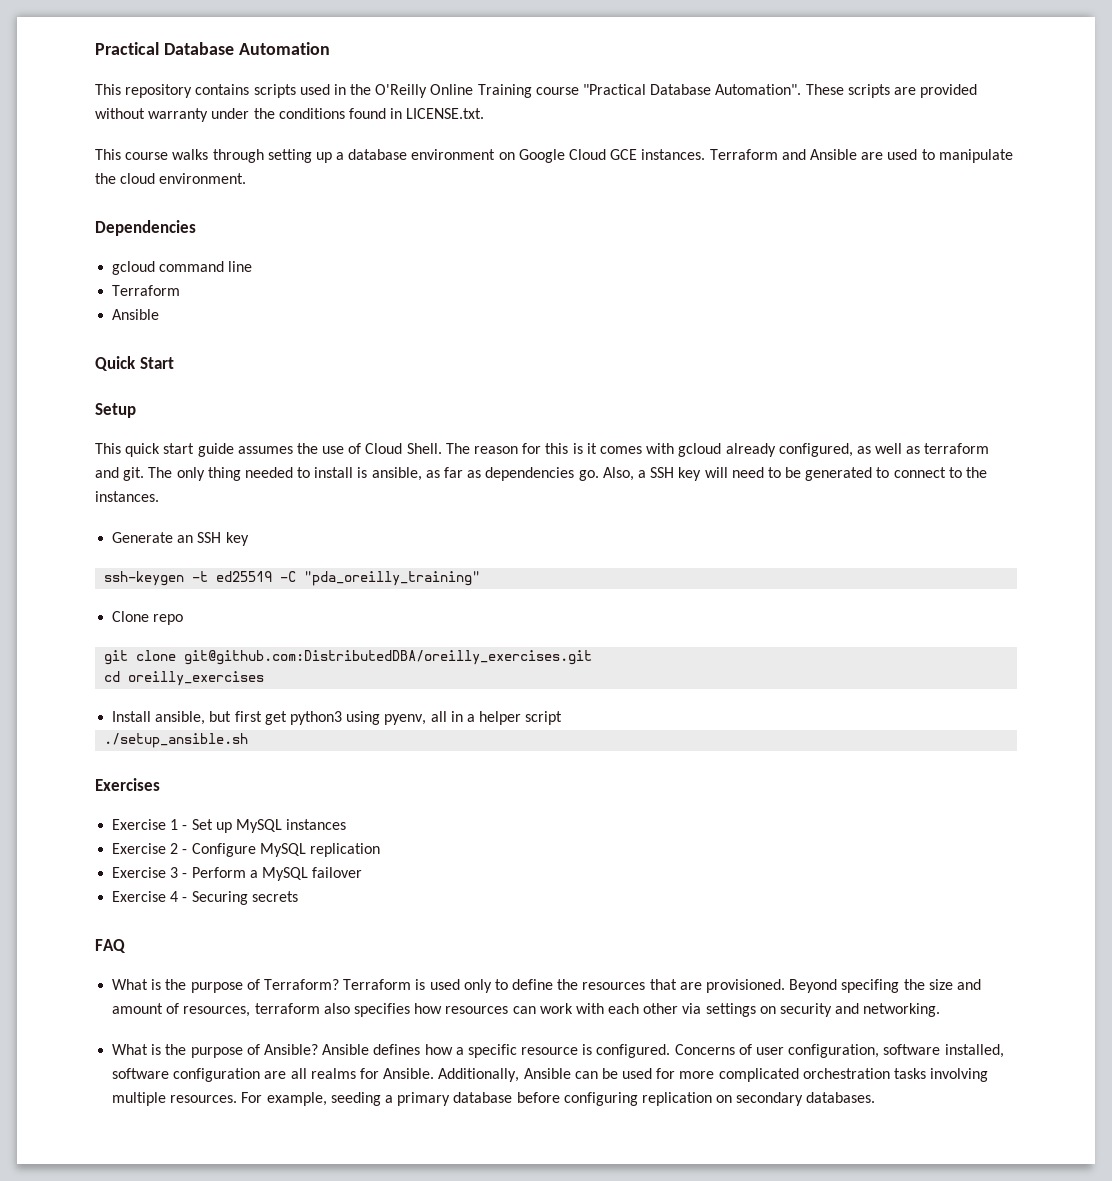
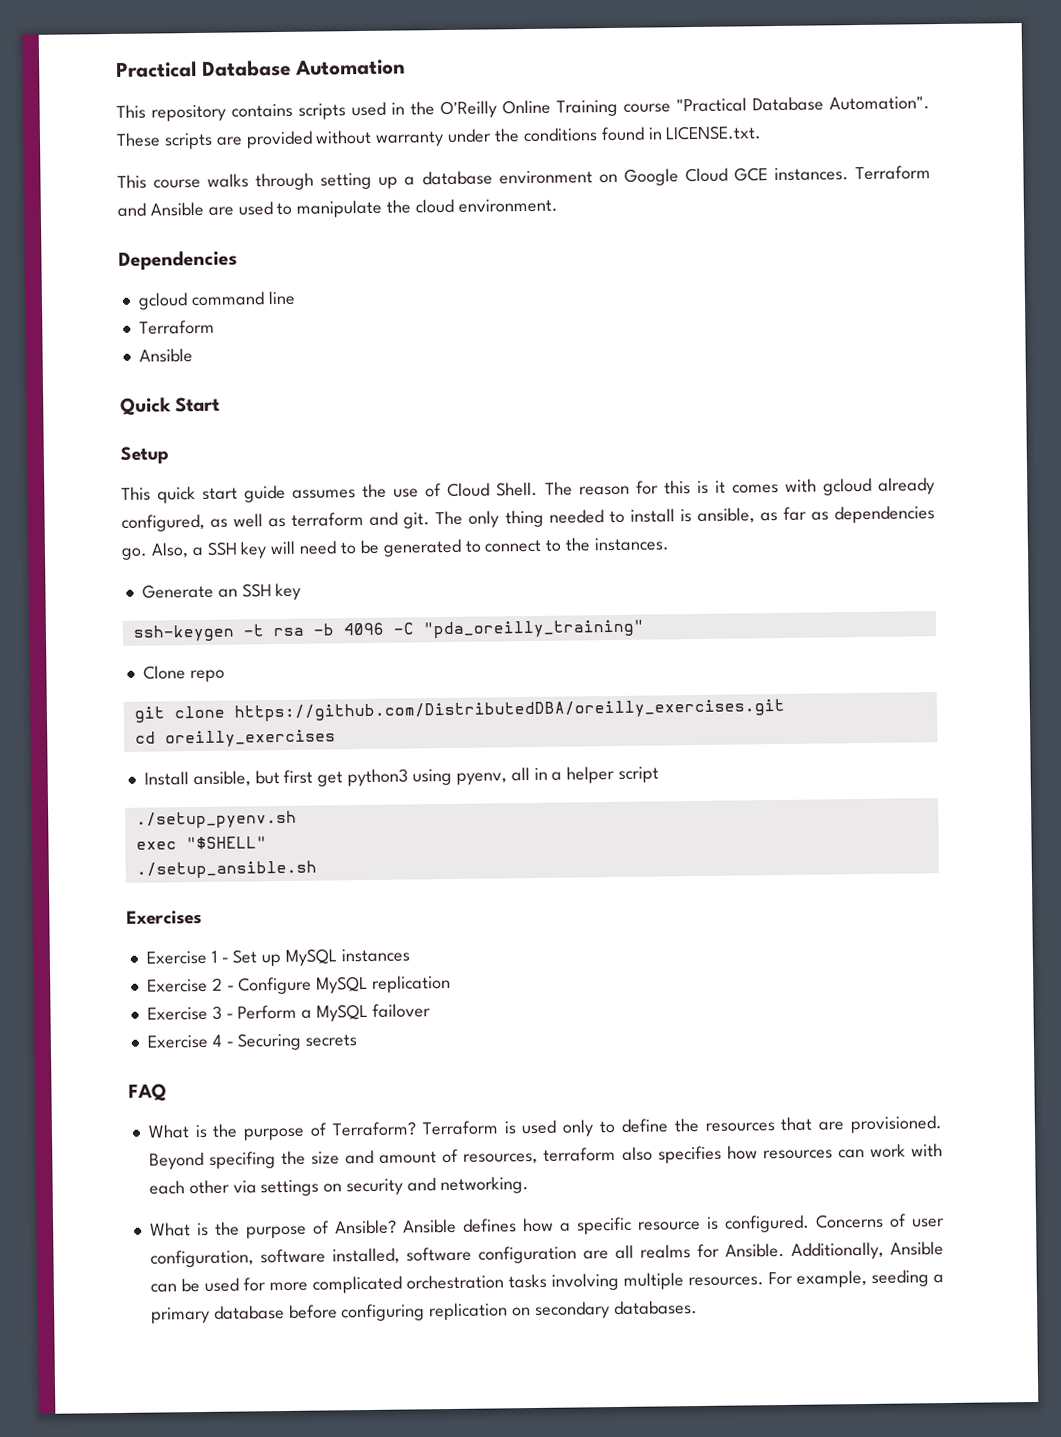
- ssh-keygen -t ed25519 -C "pda_oreilly_training"
+ ssh-keygen -t rsa -b 4096 -C "pda_oreilly_training"
- git clone git@github.com:DistributedDBA/oreilly_exercises.git
+ git clone https://github.com/DistributedDBA/oreilly_exercises.git
+ ./setup_pyenv.sh
+ exec "$SHELL"

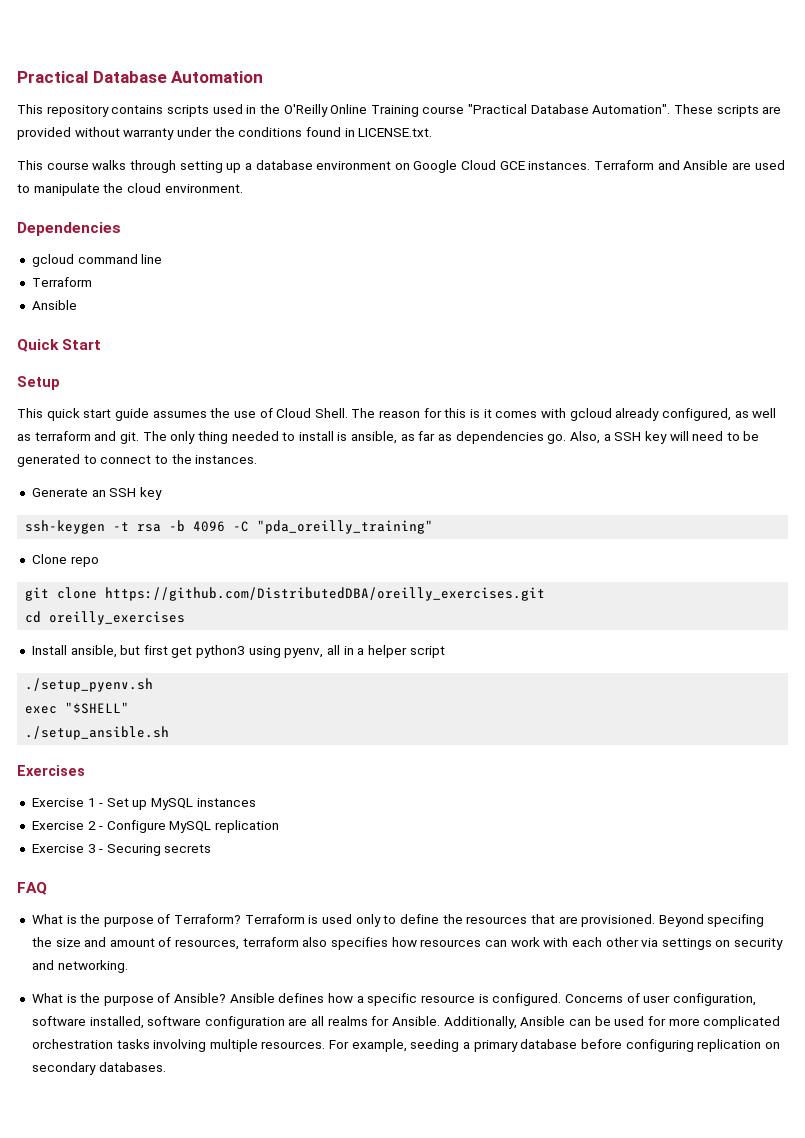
- Exercise 3 - Perform a MySQL failover
- Exercise 4 - Securing secrets
+ Exercise 3 - Securing secrets

